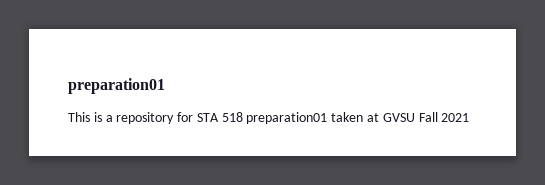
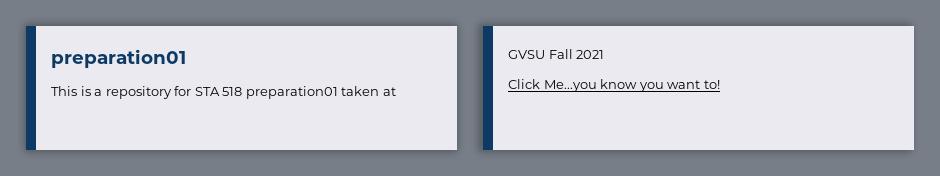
+ Click Me...you know you want to!

